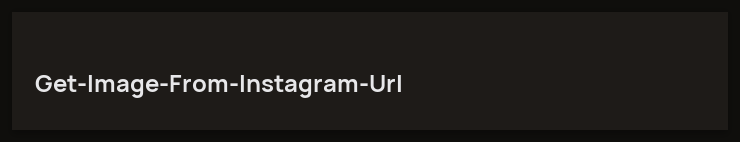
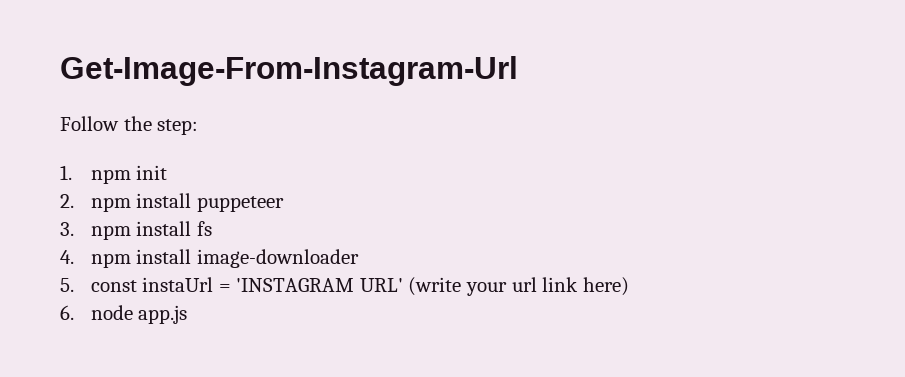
+ Follow the step:
+ 1. npm init
+ 2. npm install puppeteer
+ 3. npm install fs
+ 4. npm install image-downloader
+ 5. const instaUrl = 'INSTAGRAM URL' (write your url link here)
+ 6. node app.js

